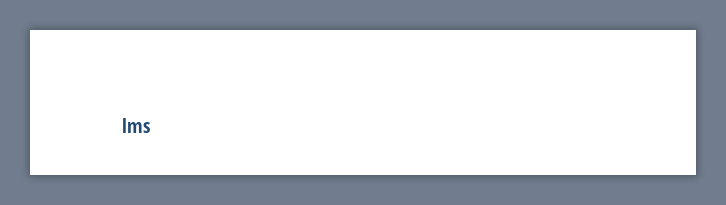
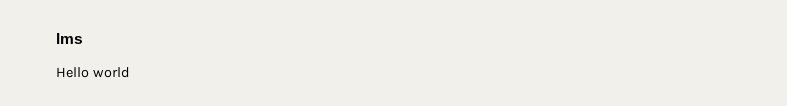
+ Hello world

